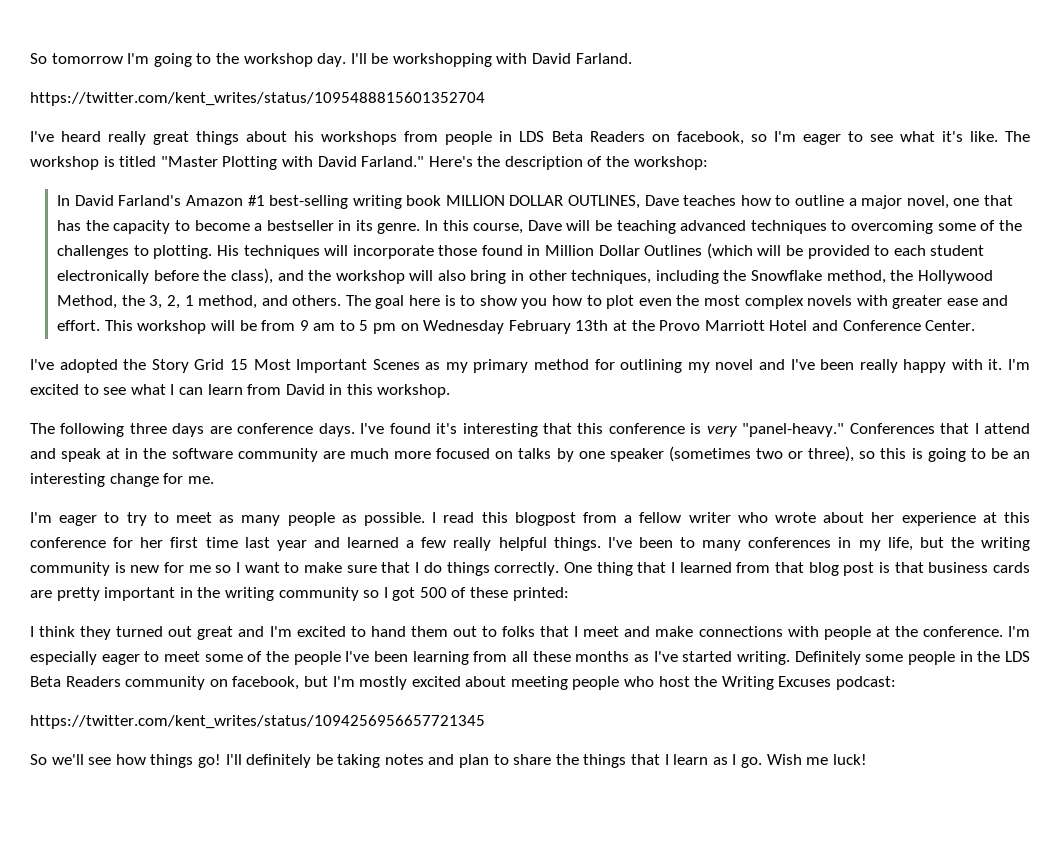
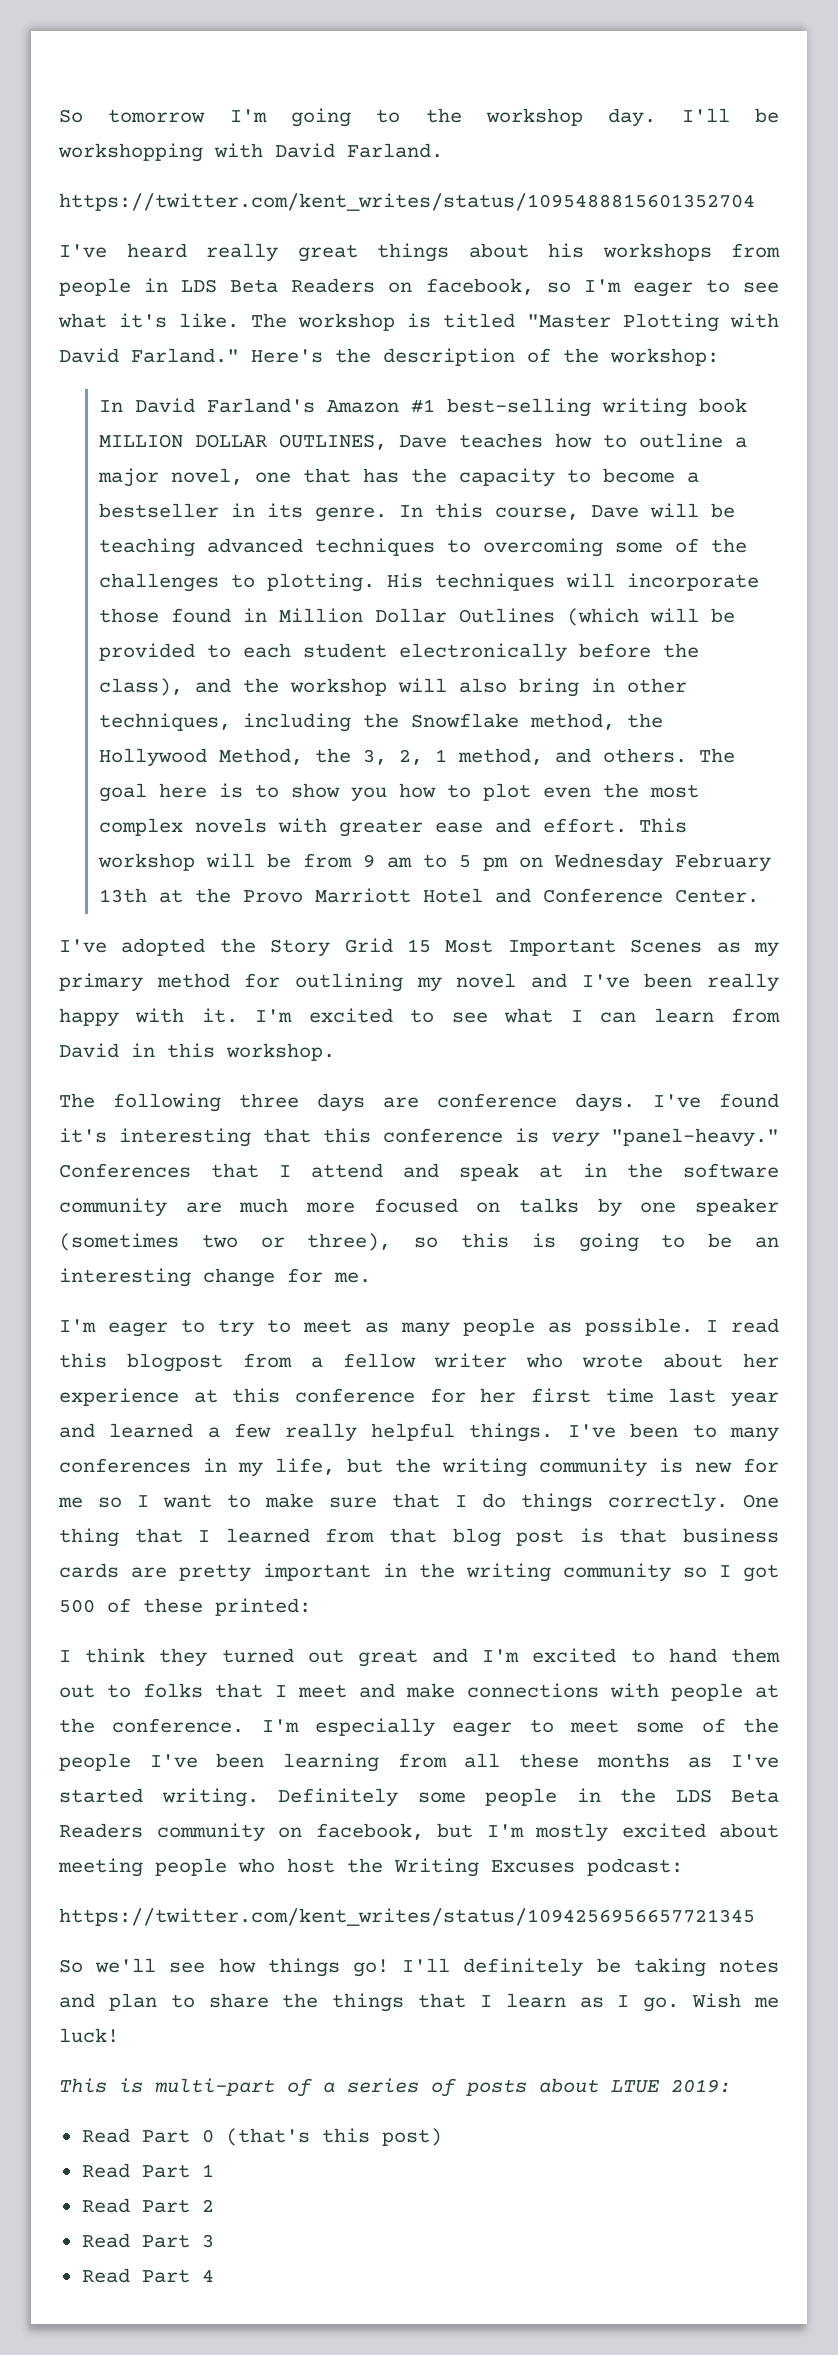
+ This is multi-part of a series of posts about LTUE 2019:
+ Read Part 0 (that's this post)
+ Read Part 1
+ Read Part 2
+ Read Part 3
+ Read Part 4

